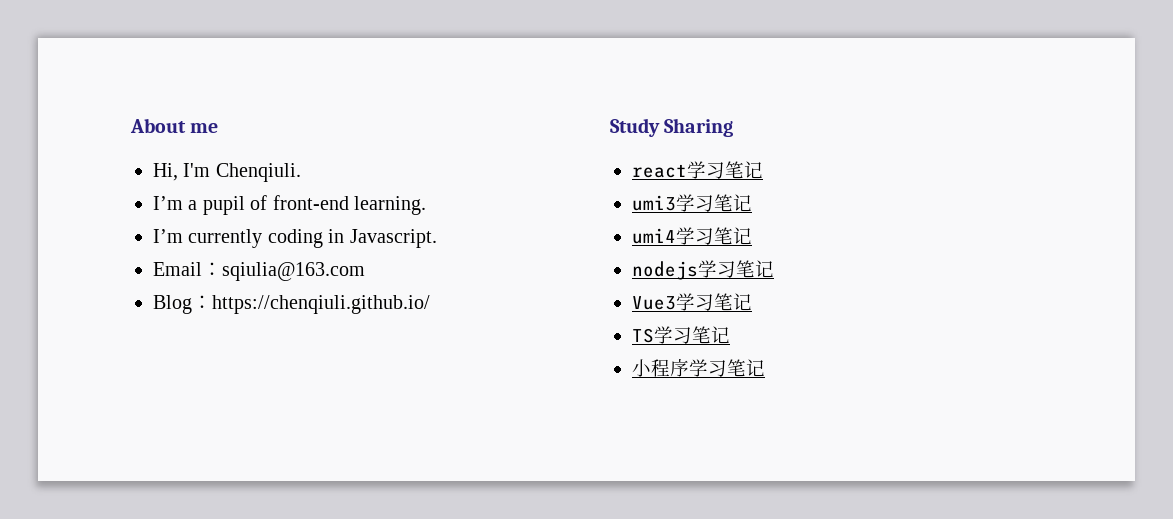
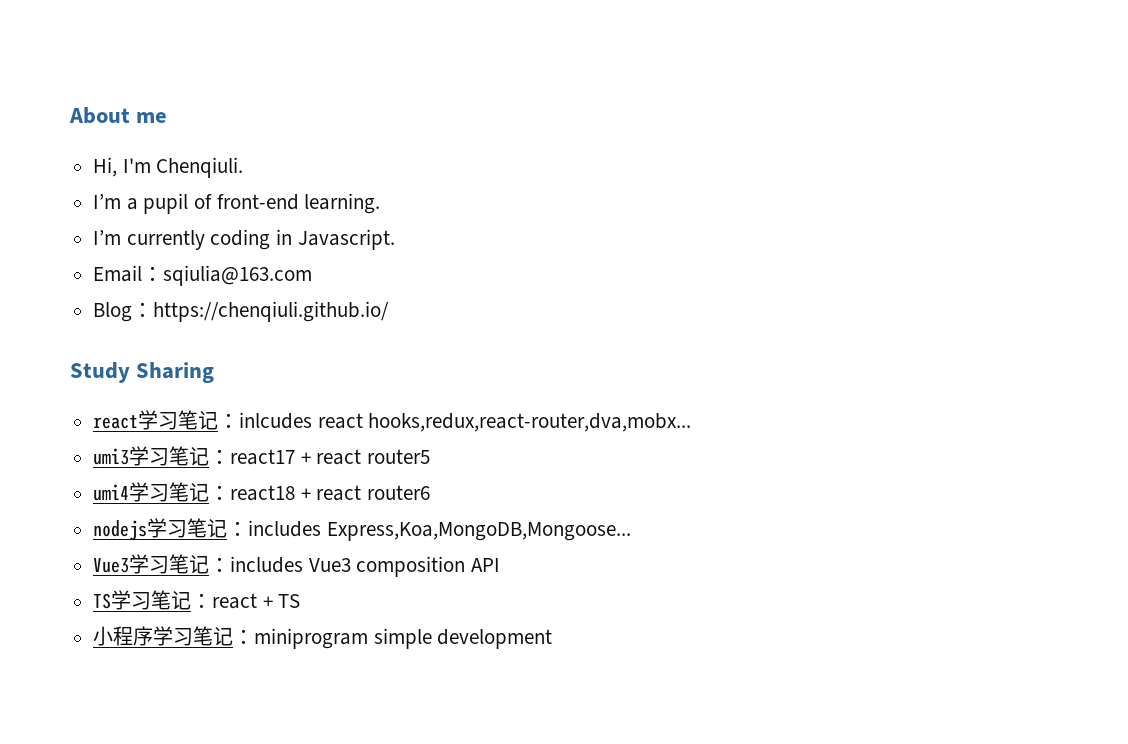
- react学习笔记
+ react学习笔记：inlcudes react hooks,redux,react-router,dva,mobx...
- umi3学习笔记
+ umi3学习笔记：react17 + react router5
- umi4学习笔记
+ umi4学习笔记：react18 + react router6
- nodejs学习笔记
+ nodejs学习笔记：includes Express,Koa,MongoDB,Mongoose...
- Vue3学习笔记
+ Vue3学习笔记：includes Vue3 composition API
- TS学习笔记
+ TS学习笔记：react + TS
- 小程序学习笔记
+ 小程序学习笔记：miniprogram simple development

